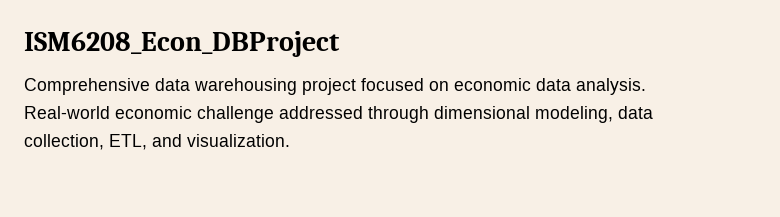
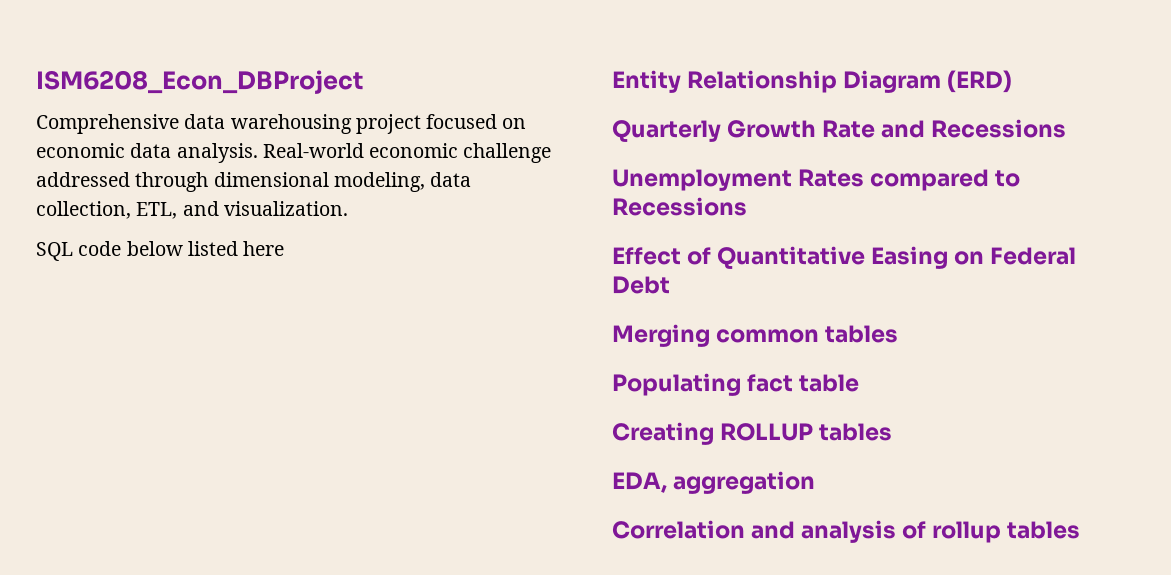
+ SQL code below listed here
+ Entity Relationship Diagram (ERD)
+ Quarterly Growth Rate and Recessions
+ Unemployment Rates compared to Recessions
+ Effect of Quantitative Easing on Federal Debt
+ Merging common tables
+ Populating fact table
+ Creating ROLLUP tables
+ EDA, aggregation
+ Correlation and analysis of rollup tables

